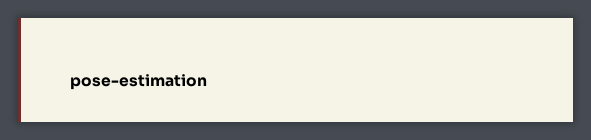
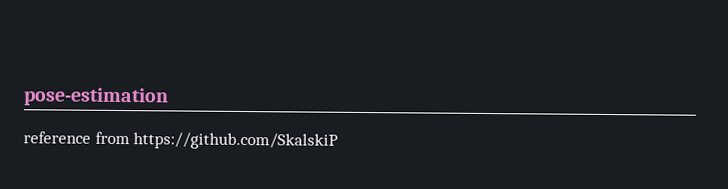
+ reference from https://github.com/SkalskiP

